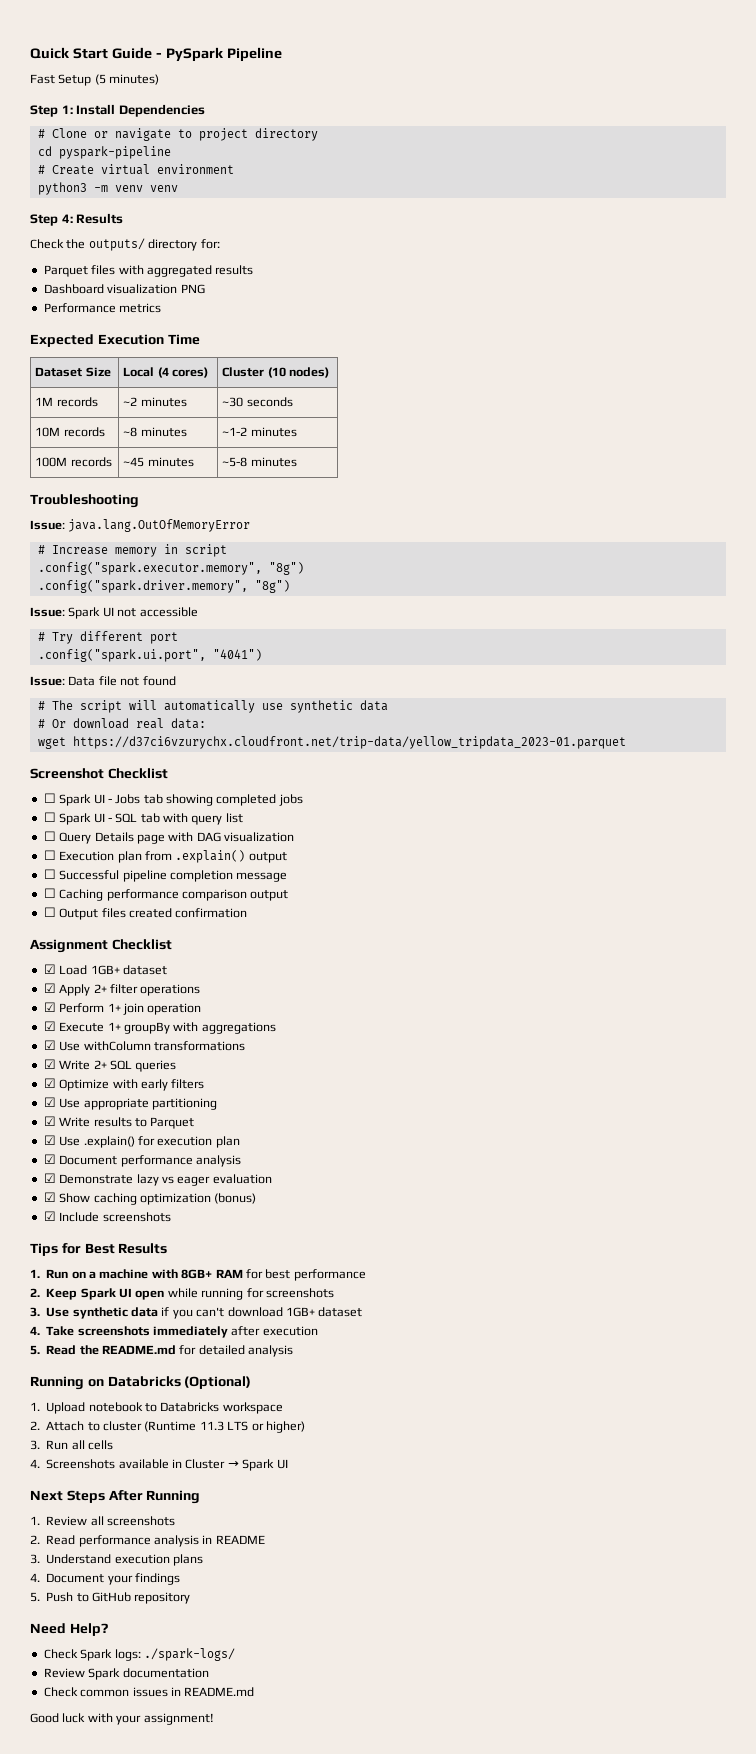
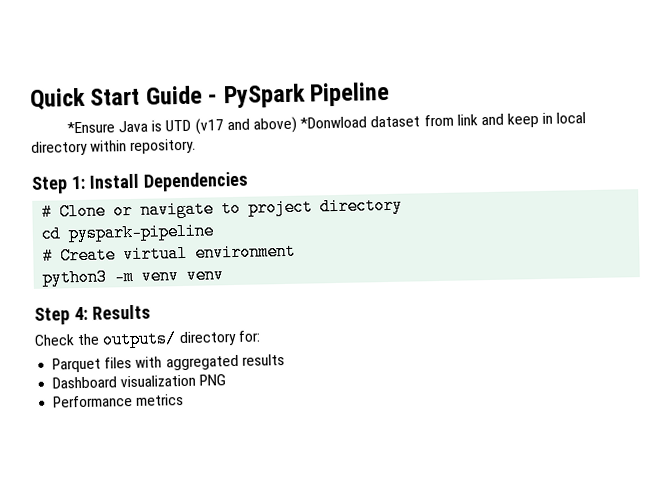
- Fast Setup (5 minutes)
+ *Ensure Java is UTD (v17 and above) *Donwload dataset from link and keep in local directory within repository.
- Expected Execution Time
- Dataset Size | Local (4 cores) | Cluster (10 nodes)
- 1M records | ~2 minutes | ~30 seconds
- 10M records | ~8 minutes | ~1-2 minutes
- 100M records | ~45 minutes | ~5-8 minutes
- Troubleshooting
- Issue: java.lang.OutOfMemoryError
- # Increase memory in script
- .config("spark.executor.memory", "8g")
- .config("spark.driver.memory", "8g")
- Issue: Spark UI not accessible
- # Try different port
- .config("spark.ui.port", "4041")
- Issue: Data file not found
- # The script will automatically use synthetic data
- # Or download real data:
- wget https://d37ci6vzurychx.cloudfront.net/trip-data/yellow_tripdata_2023-01.parquet
- Screenshot Checklist
- ☐ Spark UI - Jobs tab showing completed jobs
- ☐ Spark UI - SQL tab with query list
- ☐ Query Details page with DAG visualization
- ☐ Execution plan from .explain() output
- ☐ Successful pipeline completion message
- ☐ Caching performance comparison output
- ☐ Output files created confirmation
- Assignment Checklist
- ☑ Load 1GB+ dataset
- ☑ Apply 2+ filter operations
- ☑ Perform 1+ join operation
- ☑ Execute 1+ groupBy with aggregations
- ☑ Use withColumn transformations
- ☑ Write 2+ SQL queries
- ☑ Optimize with early filters
- ☑ Use appropriate partitioning
- ☑ Write results to Parquet
- ☑ Use .explain() for execution plan
- ☑ Document performance analysis
- ☑ Demonstrate lazy vs eager evaluation
- ☑ Show caching optimization (bonus)
- ☑ Include screenshots
- Tips for Best Results
- 1. Run on a machine with 8GB+ RAM for best performance
- 2. Keep Spark UI open while running for screenshots
- 3. Use synthetic data if you can't download 1GB+ dataset
- 4. Take screenshots immediately after execution
- 5. Read the README.md for detailed analysis
- Running on Databricks (Optional)
- 1. Upload notebook to Databricks workspace
- 2. Attach to cluster (Runtime 11.3 LTS or higher)
- 3. Run all cells
- 4. Screenshots available in Cluster → Spark UI
- Next Steps After Running
- 1. Review all screenshots
- 2. Read performance analysis in README
- 3. Understand execution plans
- 4. Document your findings
- 5. Push to GitHub repository
- Need Help?
- Check Spark logs: ./spark-logs/
- Review Spark documentation
- Check common issues in README.md
- Good luck with your assignment!

